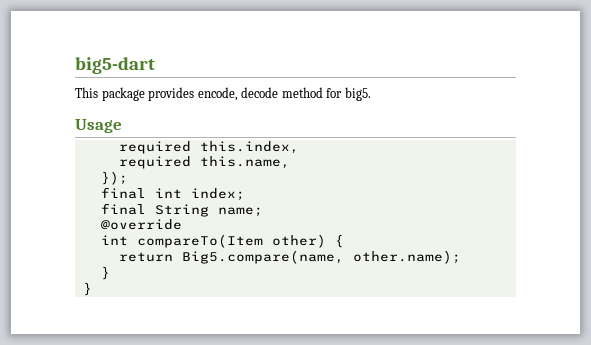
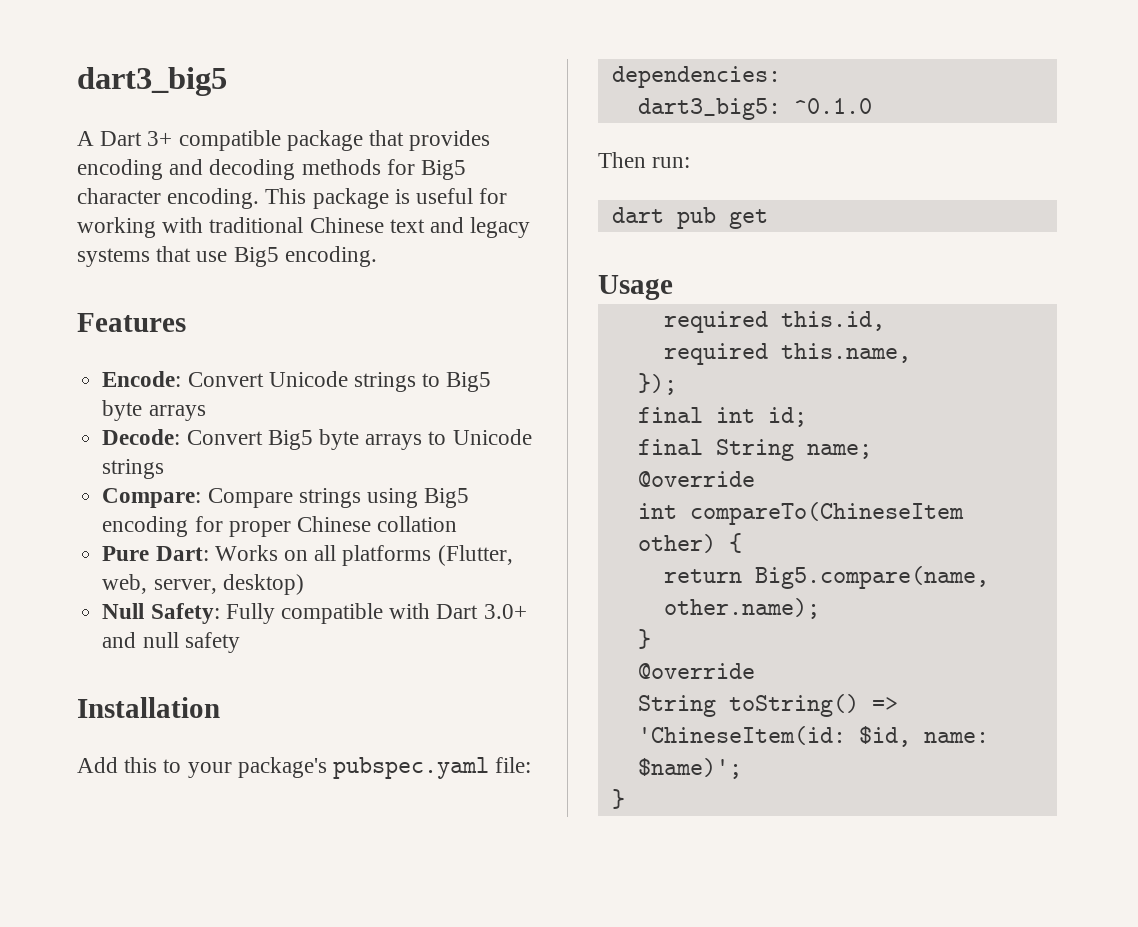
- big5-dart
- This package provides encode, decode method for big5.
+ dart3_big5
+ A Dart 3+ compatible package that provides encoding and decoding methods for Big5 character encoding. This package is useful for working with traditional Chinese text and legacy systems that use Big5 encoding.
+ Features
+ Encode: Convert Unicode strings to Big5 byte arrays
+ Decode: Convert Big5 byte arrays to Unicode strings
+ Compare: Compare strings using Big5 encoding for proper Chinese collation
+ Pure Dart: Works on all platforms (Flutter, web, server, desktop)
+ Null Safety: Fully compatible with Dart 3.0+ and null safety
+ Installation
+ Add this to your package's pubspec.yaml file:
+ dependencies:
+ dart3_big5: ^0.1.0
+ Then run:
+ dart pub get
- required this.index,
+ required this.id,
- final int index;
+ final int id;
- int compareTo(Item other) {
+ int compareTo(ChineseItem other) {
  return Big5.compare(name, other.name);
  }
+ @override
+ String toString() => 'ChineseItem(id: $id, name: $name)';

